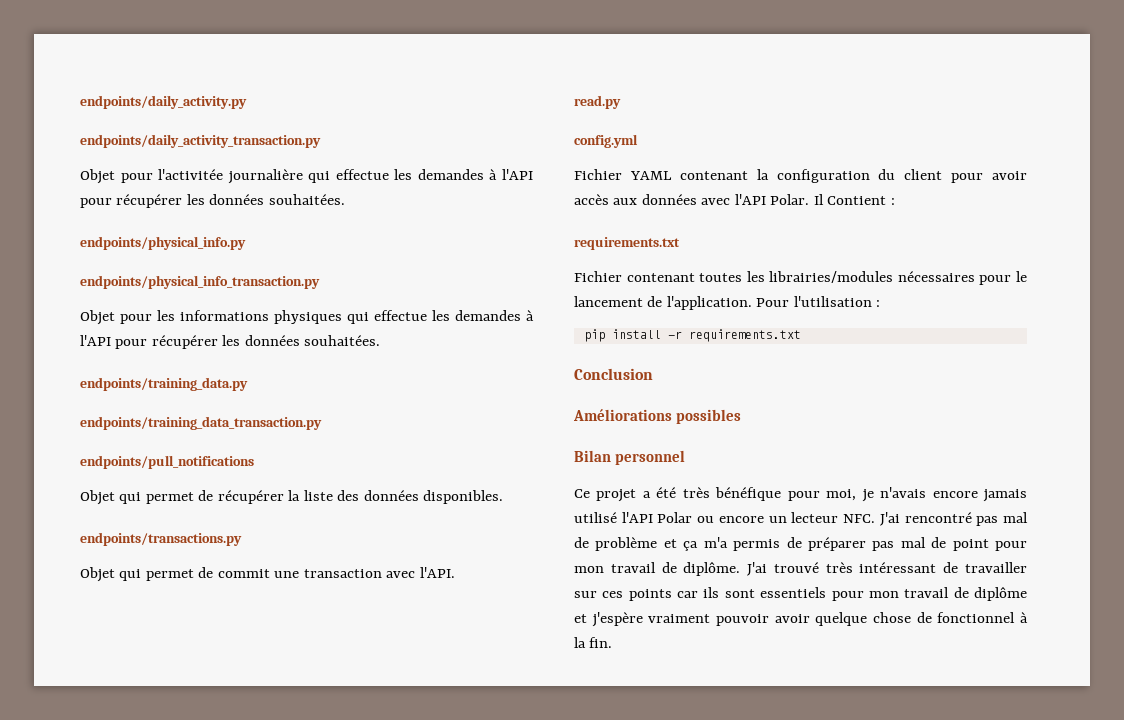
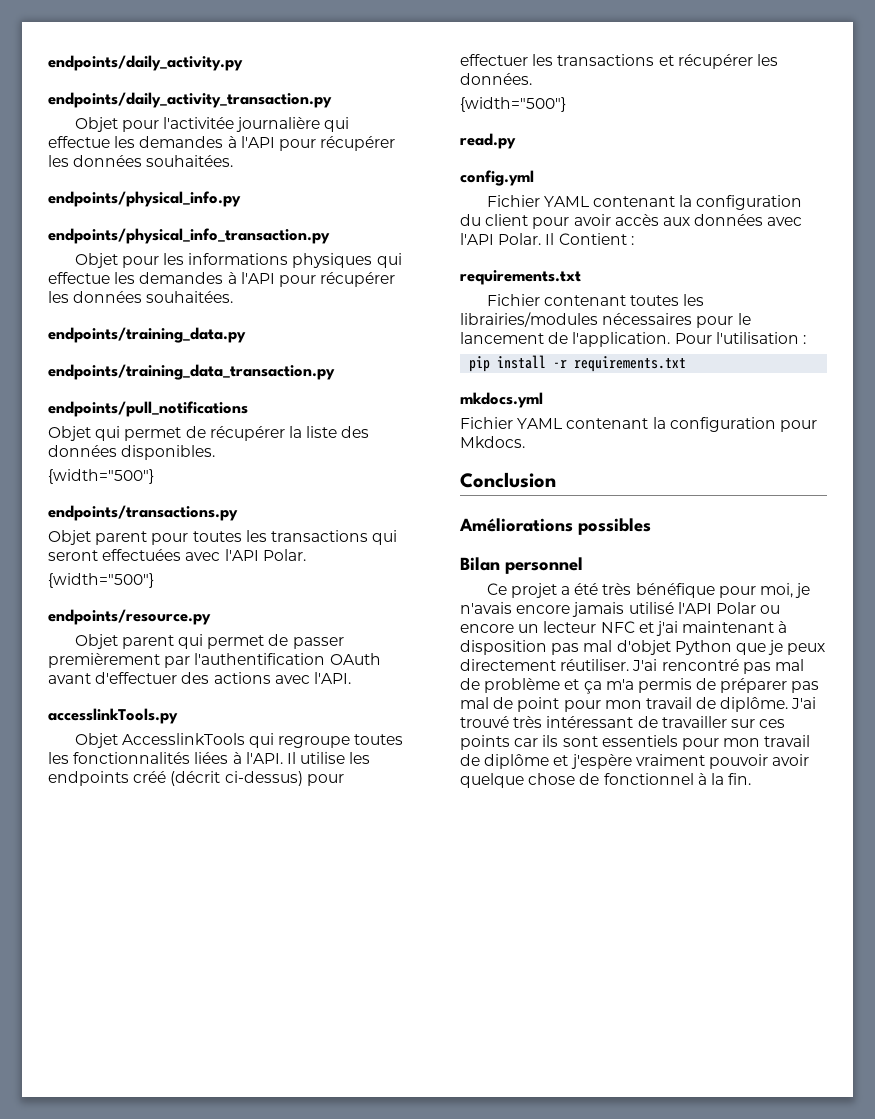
  Objet qui permet de récupérer la liste des données disponibles.
+ {width="500"}
- Objet qui permet de commit une transaction avec l'API.
+ Objet parent pour toutes les transactions qui seront effectuées avec l'API Polar.
+ {width="500"}
+ endpoints/resource.py
+ Objet parent qui permet de passer premièrement par l'authentification OAuth avant d'effectuer des actions avec l'API.
+ accesslinkTools.py
+ Objet AccesslinkTools qui regroupe toutes les fonctionnalités liées à l'API. Il utilise les endpoints créé (décrit ci-dessus) pour effectuer les transactions et récupérer les données.
+ {width="500"}
+ mkdocs.yml
+ Fichier YAML contenant la configuration pour Mkdocs.
- Ce projet a été très bénéfique pour moi, je n'avais encore jamais utilisé l'API Polar ou encore un lecteur NFC. J'ai rencontré pas mal de problème et ça m'a permis de préparer pas mal de point pour mon travail de diplôme.
+ Ce projet a été très bénéfique pour moi, je n'avais encore jamais utilisé l'API Polar ou encore un lecteur NFC et j'ai maintenant à disposition pas mal d'objet Python que je peux directement réutiliser. J'ai rencontré pas mal de problème et ça m'a permis de préparer pas mal de point pour mon travail de diplôme.

